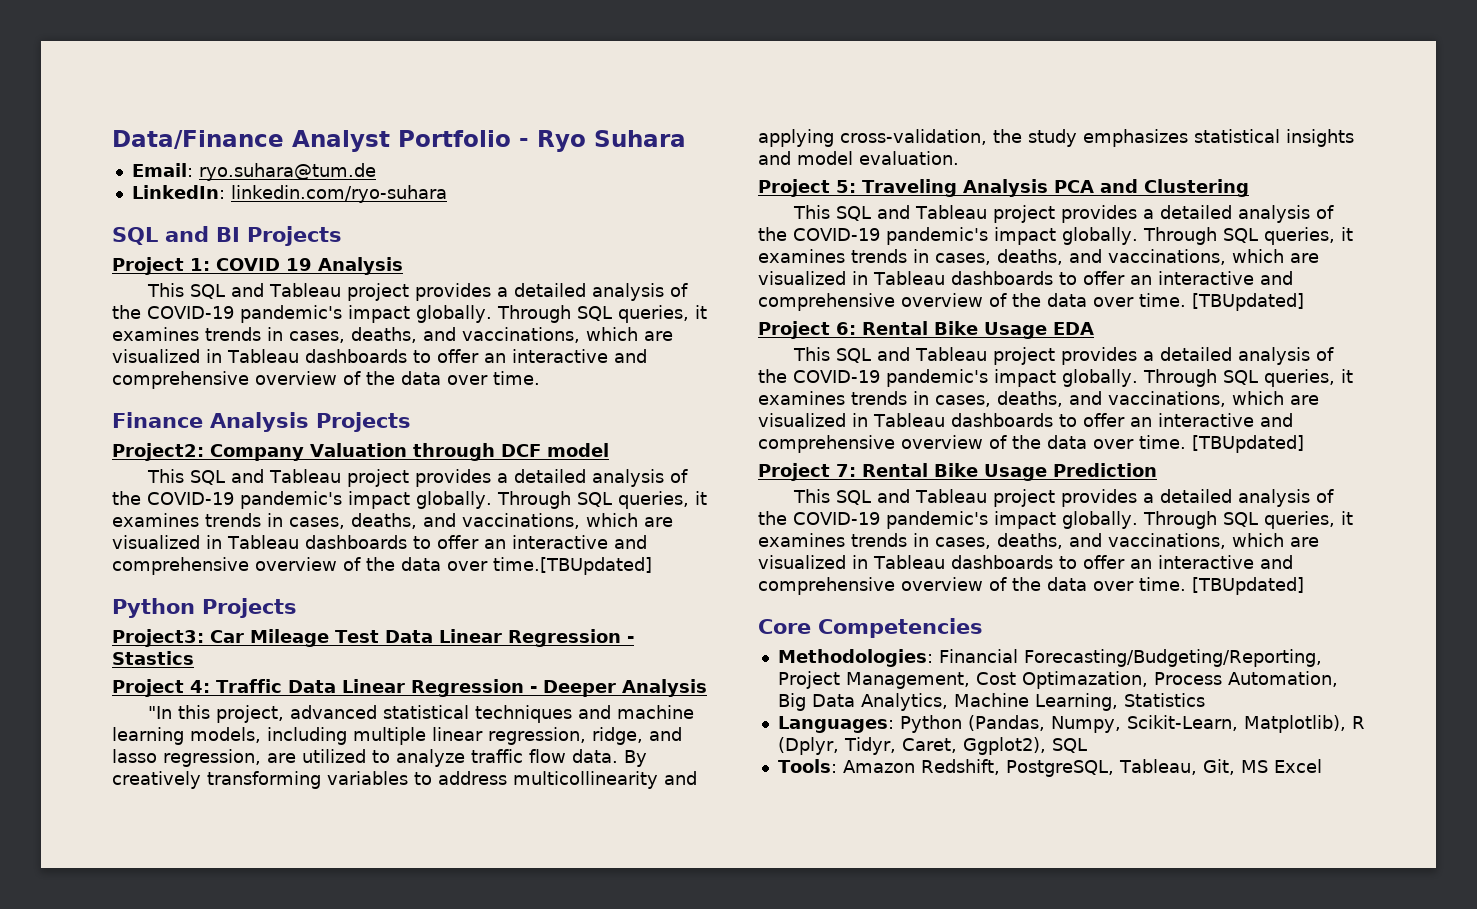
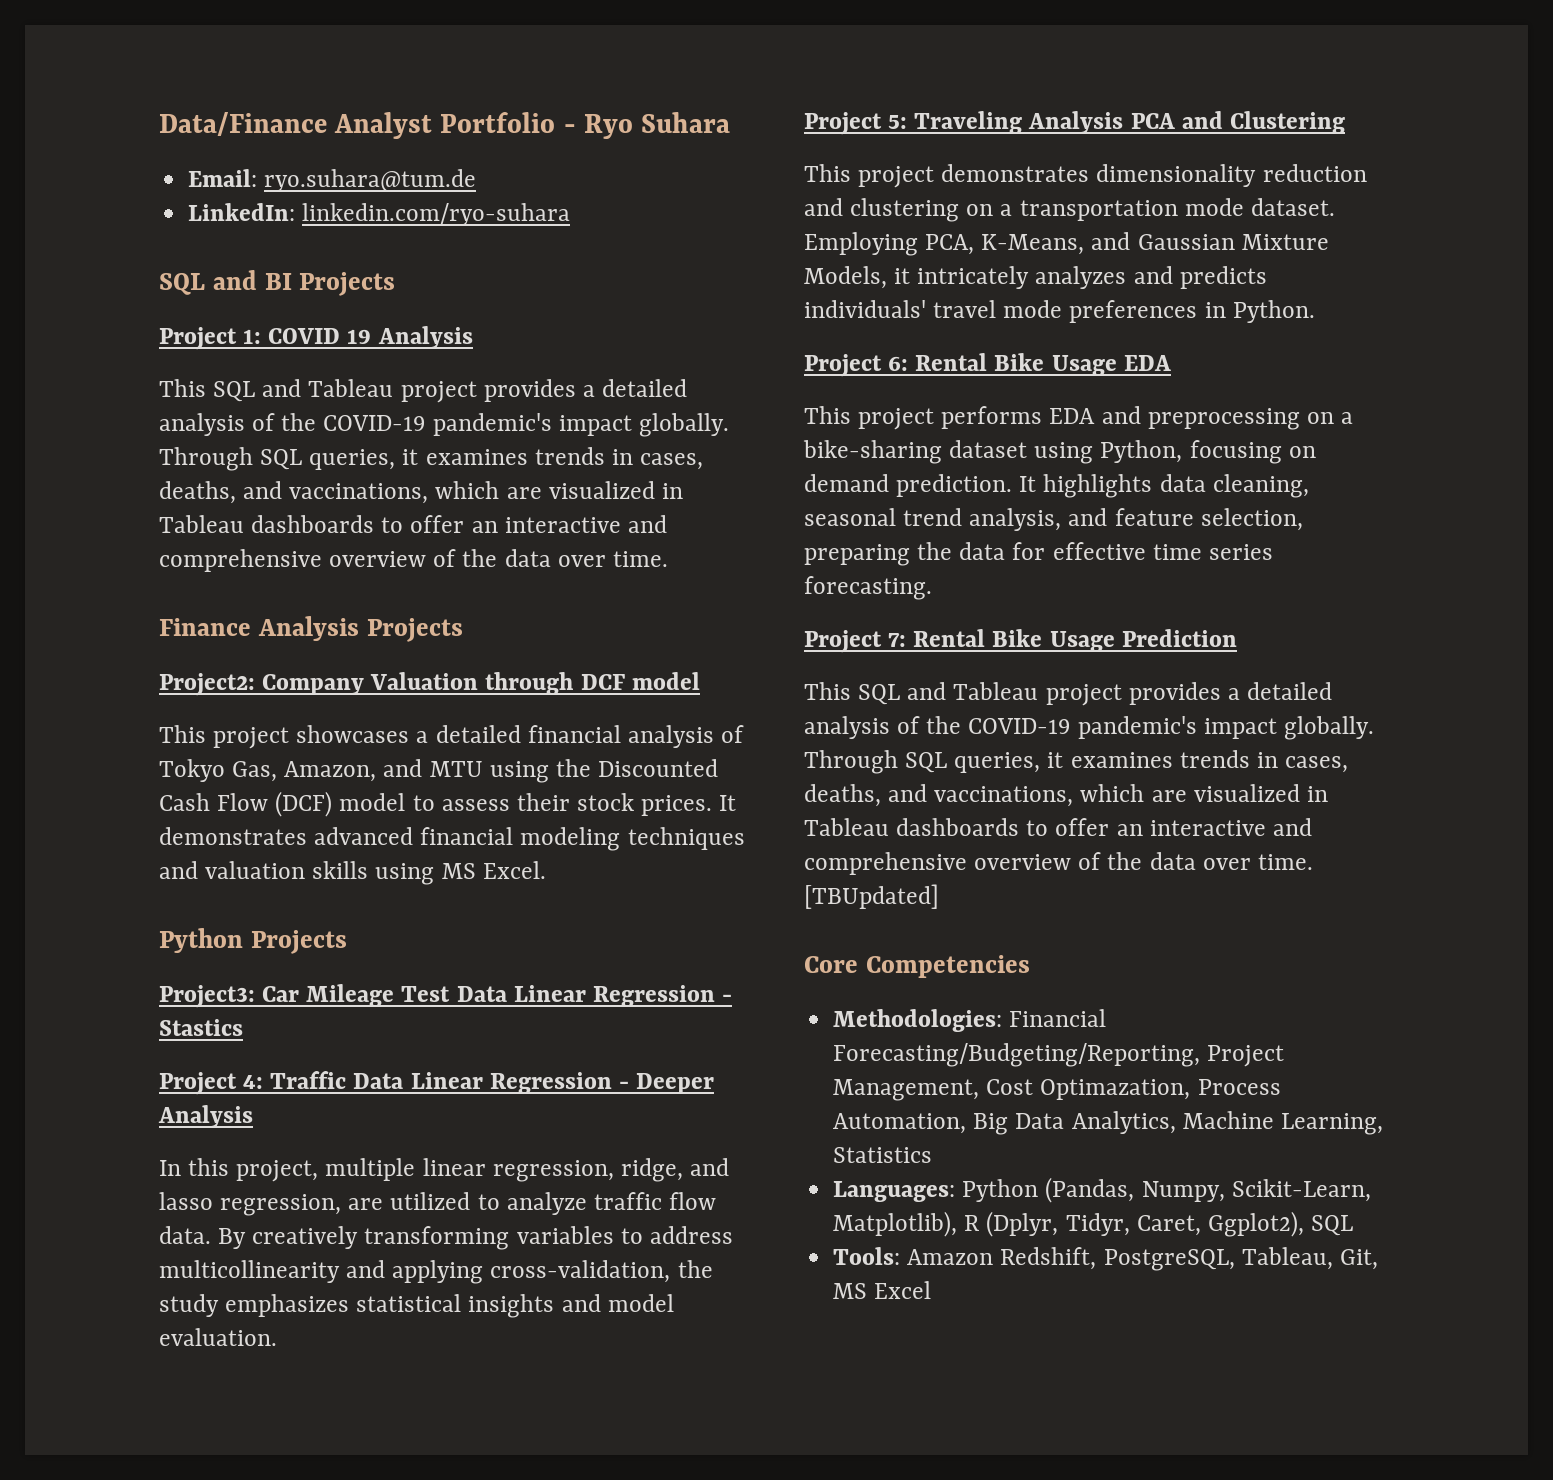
- This SQL and Tableau project provides a detailed analysis of the COVID-19 pandemic's impact globally. Through SQL queries, it examines trends in cases, deaths, and vaccinations, which are visualized in Tableau dashboards to offer an interactive and comprehensive overview of the data over time.[TBUpdated]
+ This project showcases a detailed financial analysis of Tokyo Gas, Amazon, and MTU using the Discounted Cash Flow (DCF) model to assess their stock prices. It demonstrates advanced financial modeling techniques and valuation skills using MS Excel.
- "In this project, advanced statistical techniques and machine learning models, including multiple linear regression, ridge, and lasso regression, are utilized to analyze traffic flow data.
+ In this project, multiple linear regression, ridge, and lasso regression, are utilized to analyze traffic flow data.
  Project 5: Traveling Analysis PCA and Clustering
- This SQL and Tableau project provides a detailed analysis of the COVID-19 pandemic's impact globally. Through SQL queries, it examines trends in cases, deaths, and vaccinations, which are visualized in Tableau dashboards to offer an interactive and comprehensive overview of the data over time. [TBUpdated]
+ This project demonstrates dimensionality reduction and clustering on a transportation mode dataset. Employing PCA, K-Means, and Gaussian Mixture Models, it intricately analyzes and predicts individuals' travel mode preferences in Python.
  Project 6: Rental Bike Usage EDA
- This SQL and Tableau project provides a detailed analysis of the COVID-19 pandemic's impact globally. Through SQL queries, it examines trends in cases, deaths, and vaccinations, which are visualized in Tableau dashboards to offer an interactive and comprehensive overview of the data over time. [TBUpdated]
+ This project performs EDA and preprocessing on a bike-sharing dataset using Python, focusing on demand prediction. It highlights data cleaning, seasonal trend analysis, and feature selection, preparing the data for effective time series forecasting.

